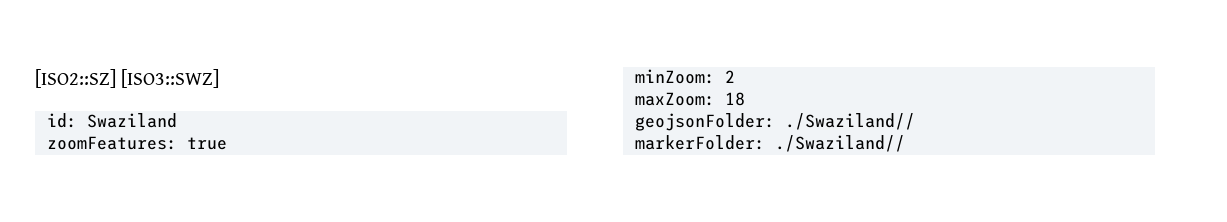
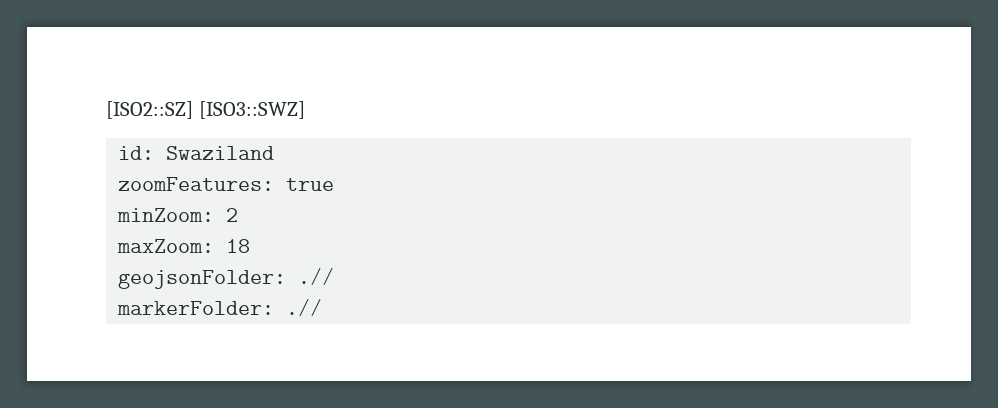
- geojsonFolder: ./Swaziland//
+ geojsonFolder: .//
- markerFolder: ./Swaziland//
+ markerFolder: .//

